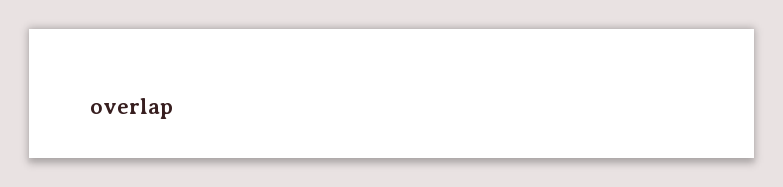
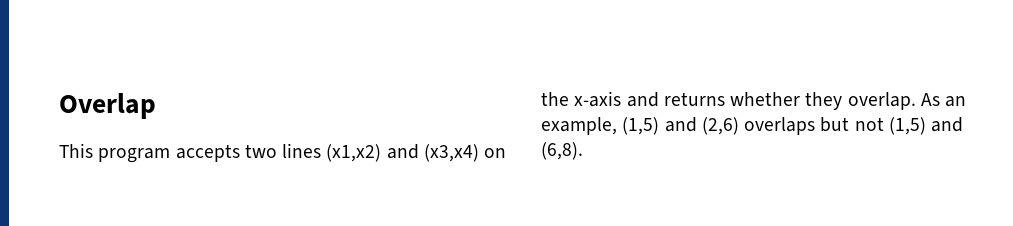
- overlap
+ Overlap
+ This program accepts two lines (x1,x2) and (x3,x4) on the x-axis and returns whether they overlap. As an example, (1,5) and (2,6) overlaps but not (1,5) and (6,8).

